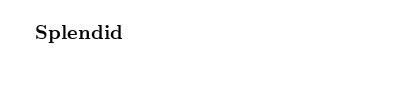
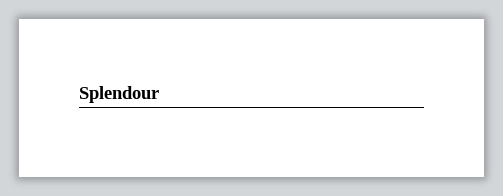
- Splendid
+ Splendour

